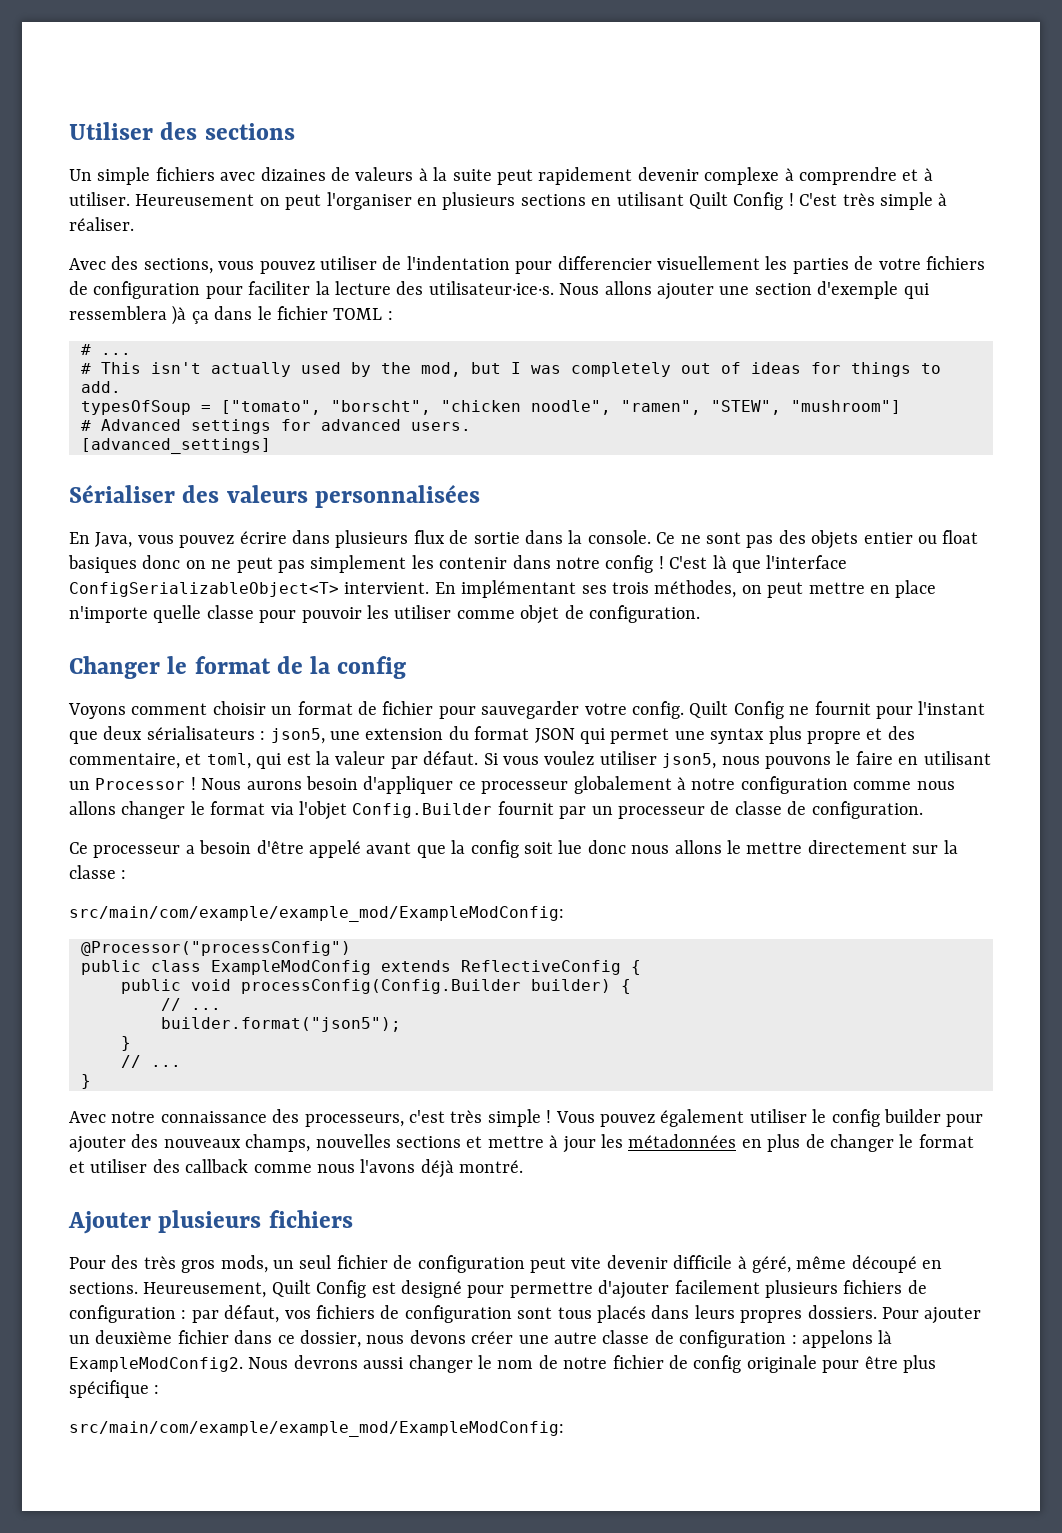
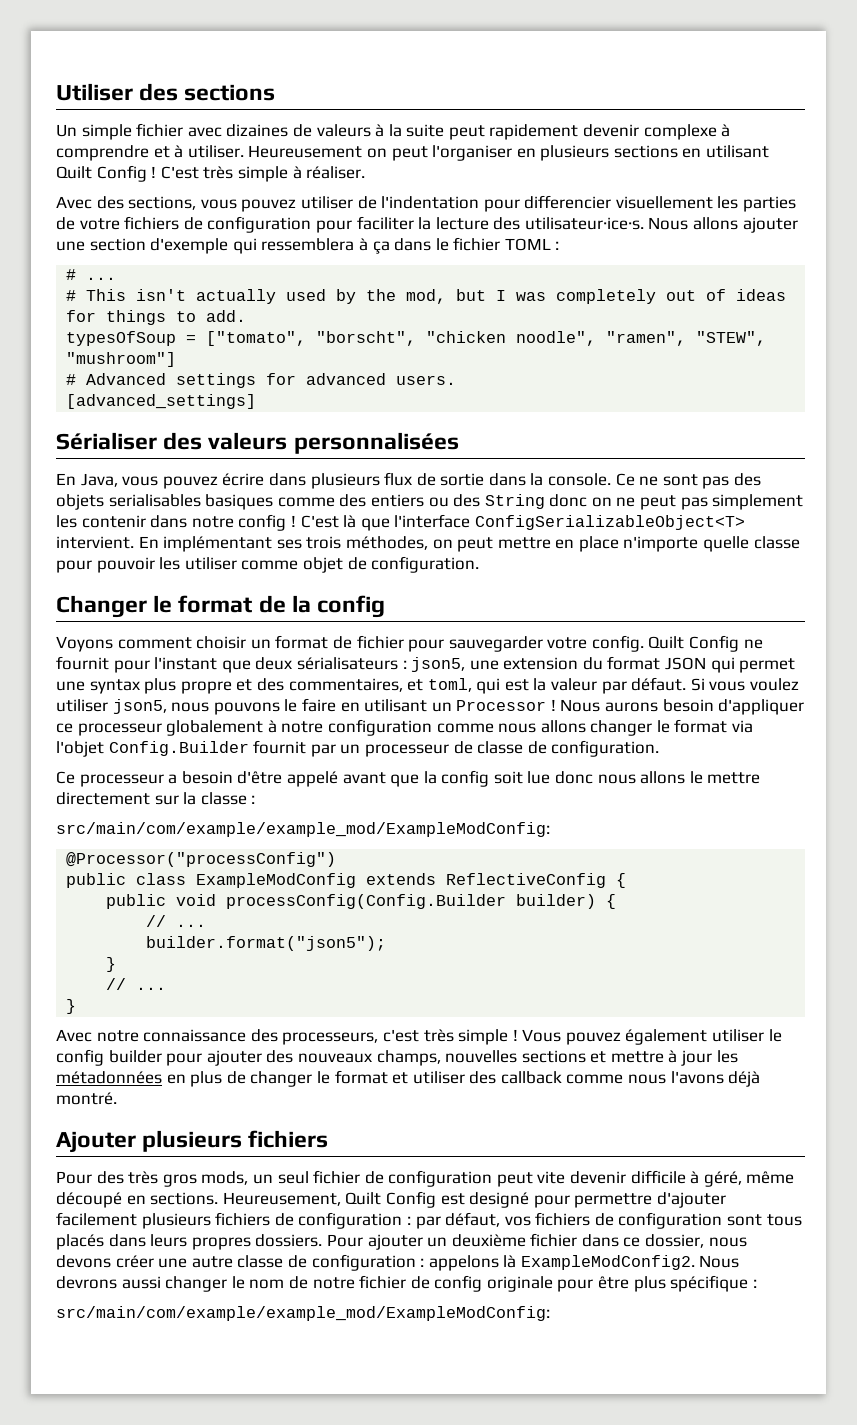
- Un simple fichiers avec dizaines de valeurs à la suite peut rapidement devenir complexe à comprendre et à utiliser.
+ Un simple fichier avec dizaines de valeurs à la suite peut rapidement devenir complexe à comprendre et à utiliser.
- Nous allons ajouter une section d'exemple qui ressemblera )à ça dans le fichier TOML :
+ Nous allons ajouter une section d'exemple qui ressemblera à ça dans le fichier TOML :
- Ce ne sont pas des objets entier ou float basiques donc on ne peut pas simplement les contenir dans notre config !
+ Ce ne sont pas des objets serialisables basiques comme des entiers ou des String donc on ne peut pas simplement les contenir dans notre config !
- Quilt Config ne fournit pour l'instant que deux sérialisateurs : json5, une extension du format JSON qui permet une syntax plus propre et des commentaire, et toml, qui est la valeur par défaut.
+ Quilt Config ne fournit pour l'instant que deux sérialisateurs : json5, une extension du format JSON qui permet une syntax plus propre et des commentaires, et toml, qui est la valeur par défaut.

